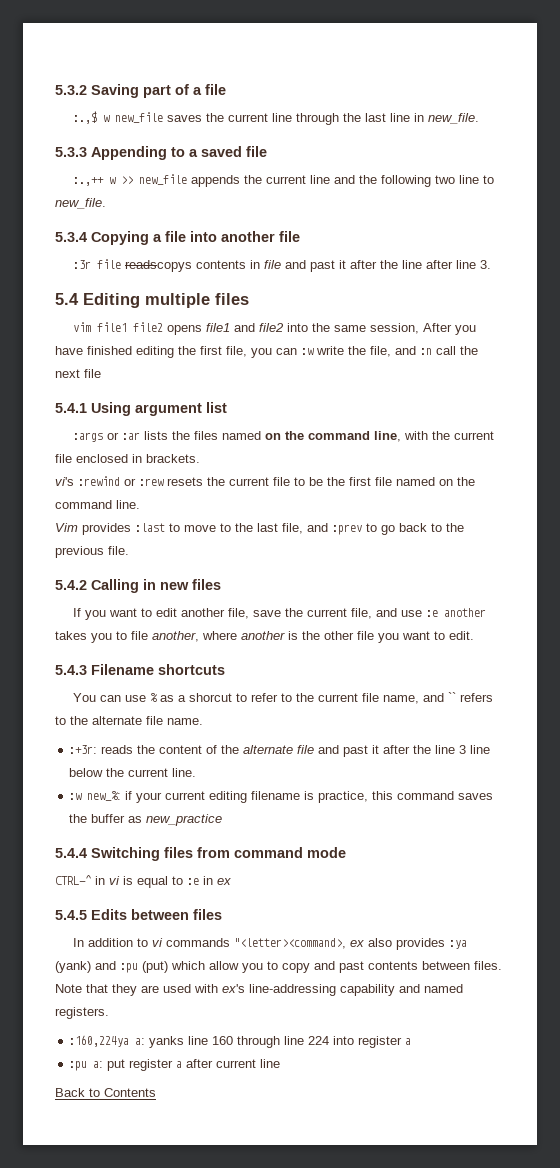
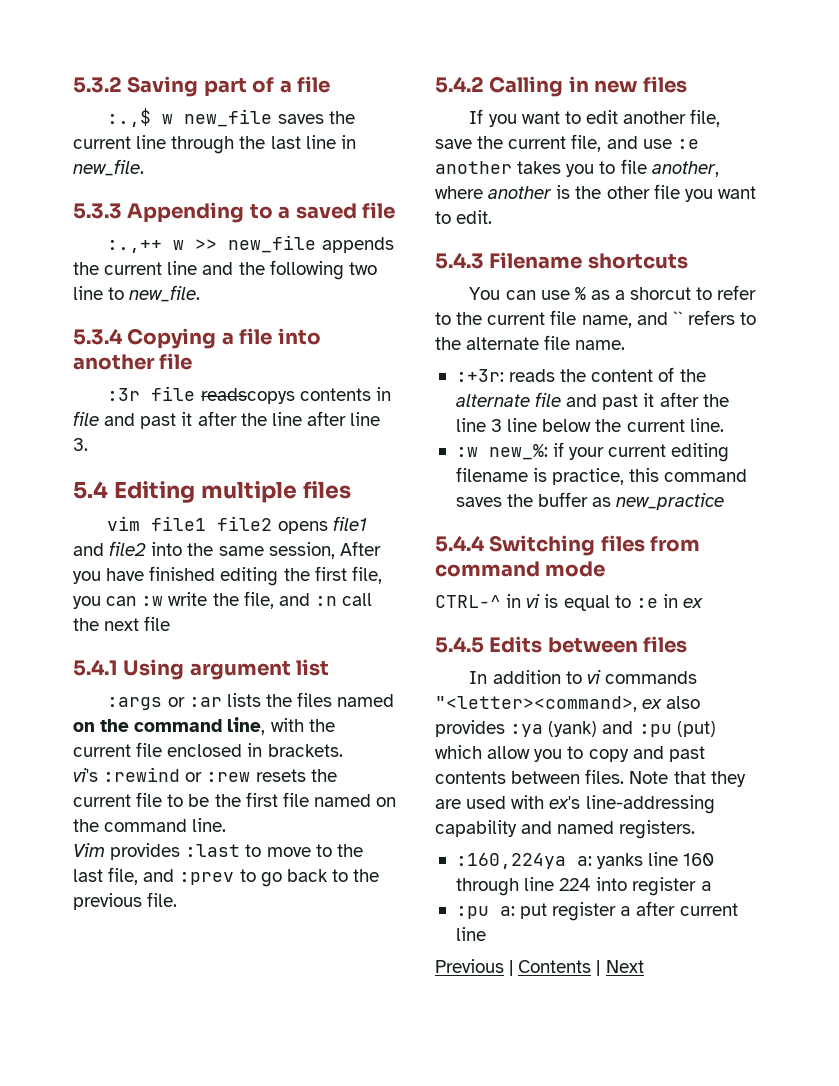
- Back to Contents
+ Previous | Contents | Next

